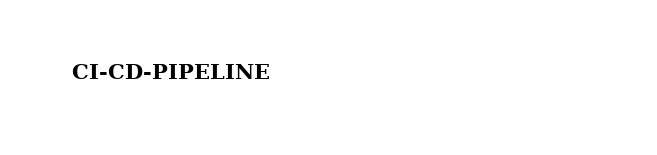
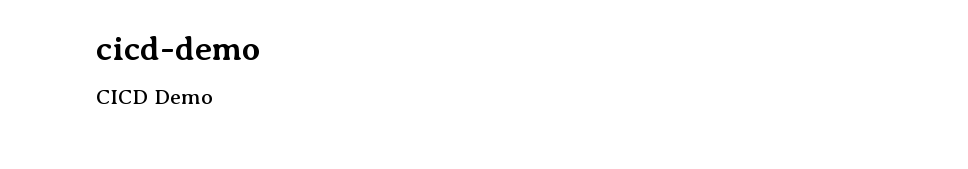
- CI-CD-PIPELINE
+ cicd-demo
+ CICD Demo

